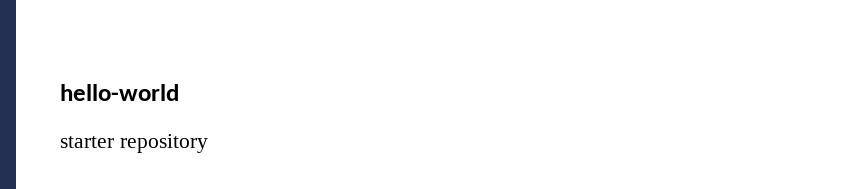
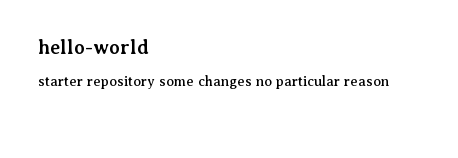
- starter repository
+ starter repository some changes no particular reason

